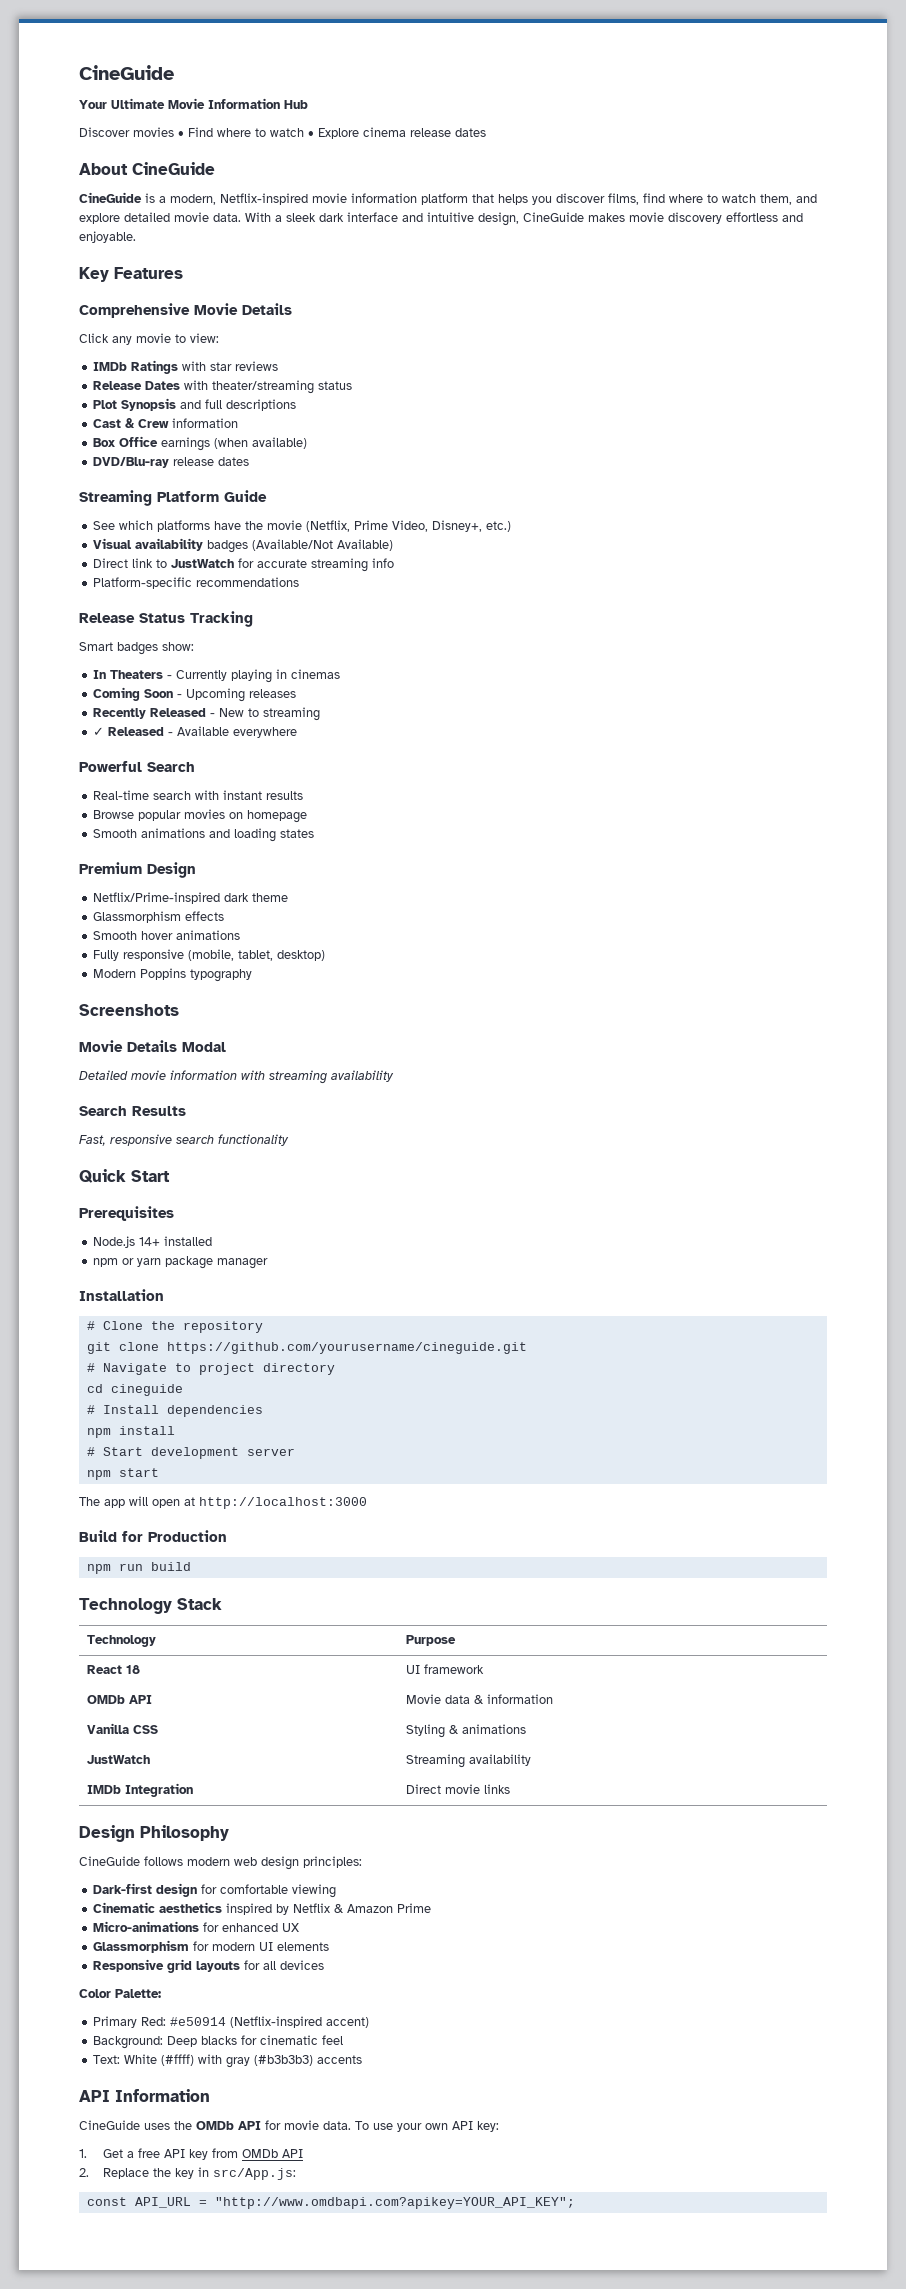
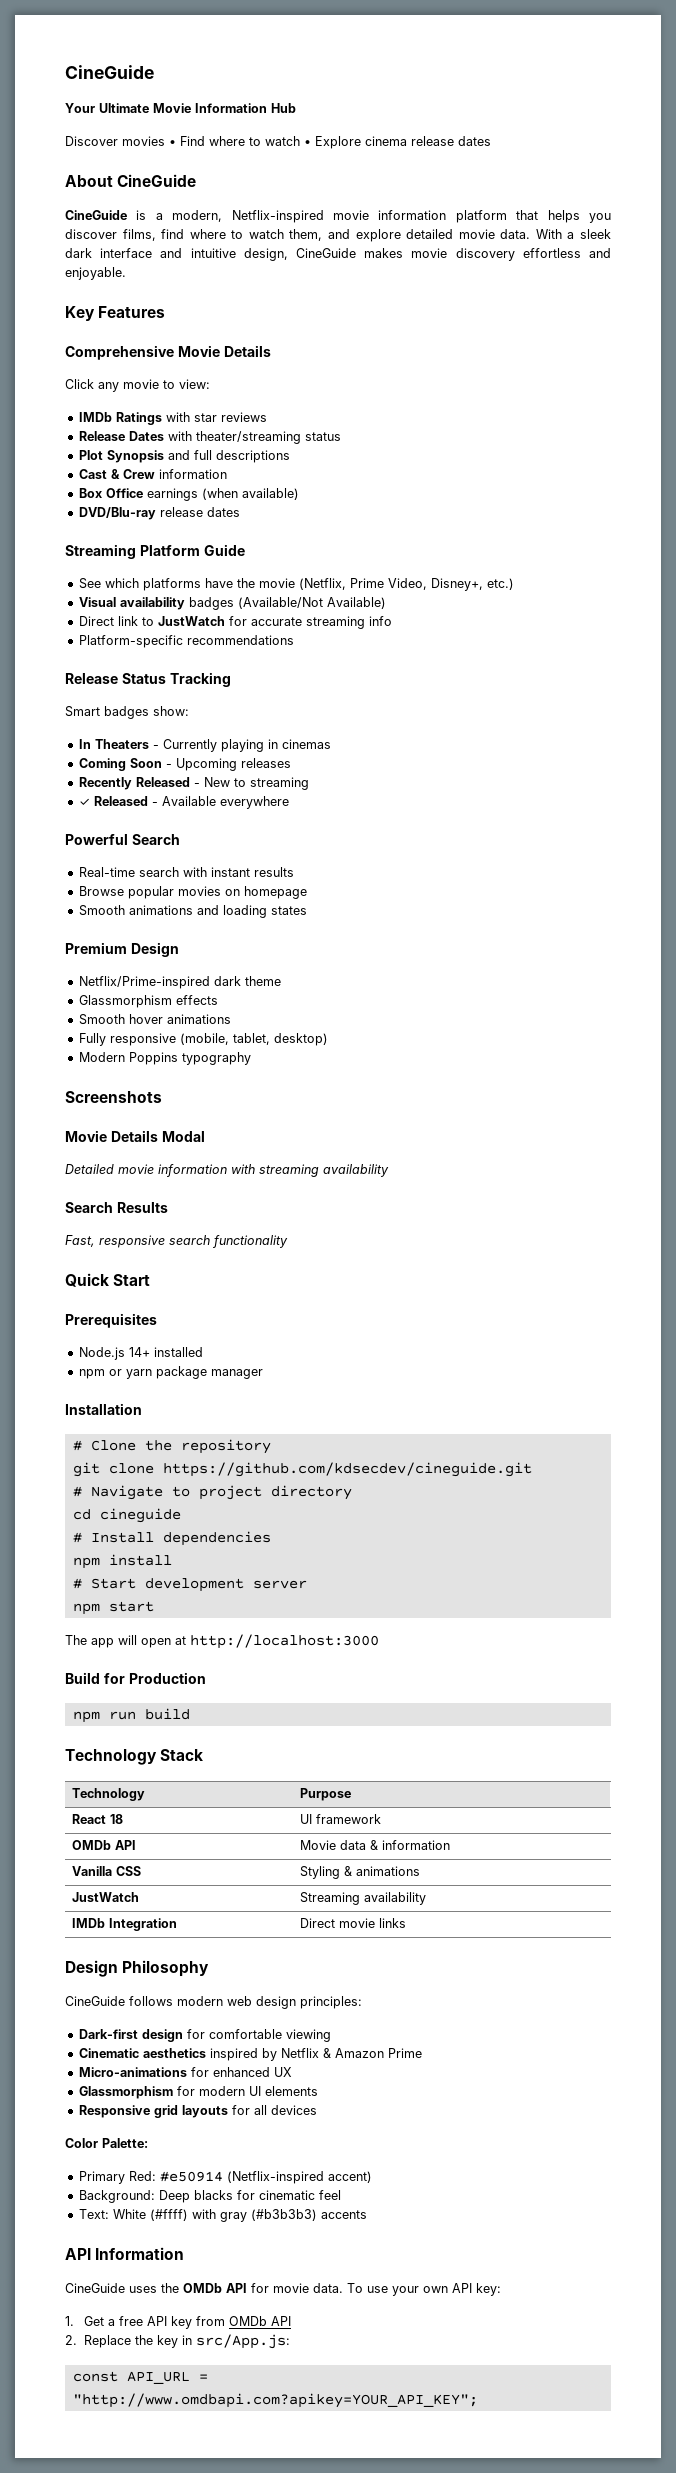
- git clone https://github.com/yourusername/cineguide.git
+ git clone https://github.com/kdsecdev/cineguide.git

